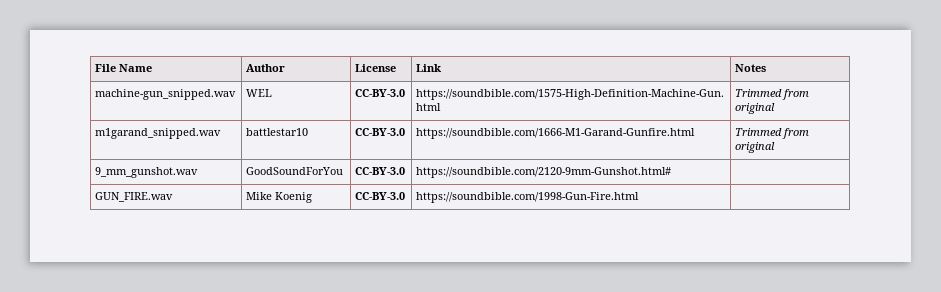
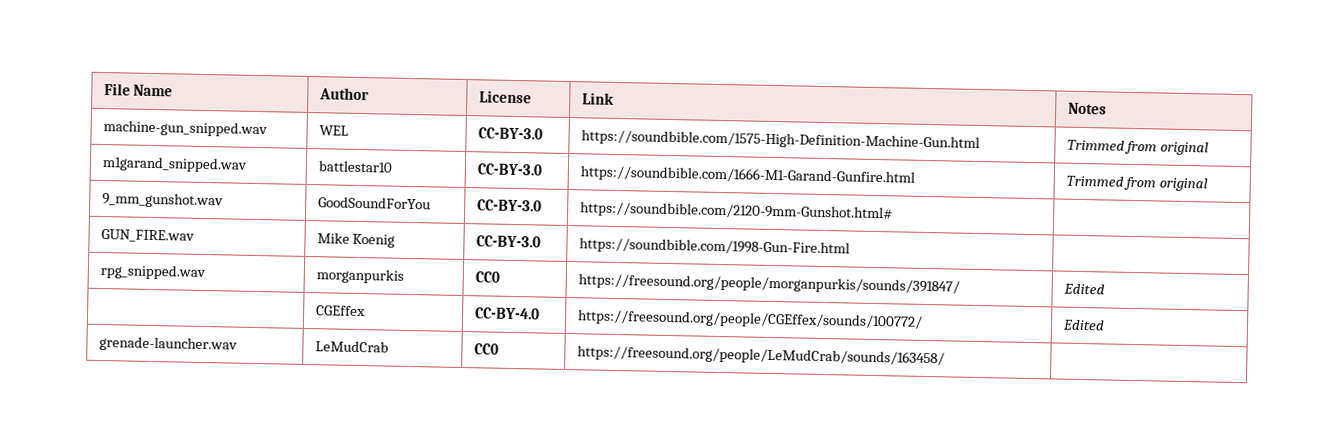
+ rpg_snipped.wav | morganpurkis | CC0 | https://freesound.org/people/morganpurkis/sounds/391847/ | Edited
+ | CGEffex | CC-BY-4.0 | https://freesound.org/people/CGEffex/sounds/100772/ | Edited
+ grenade-launcher.wav | LeMudCrab | CC0 | https://freesound.org/people/LeMudCrab/sounds/163458/ |

